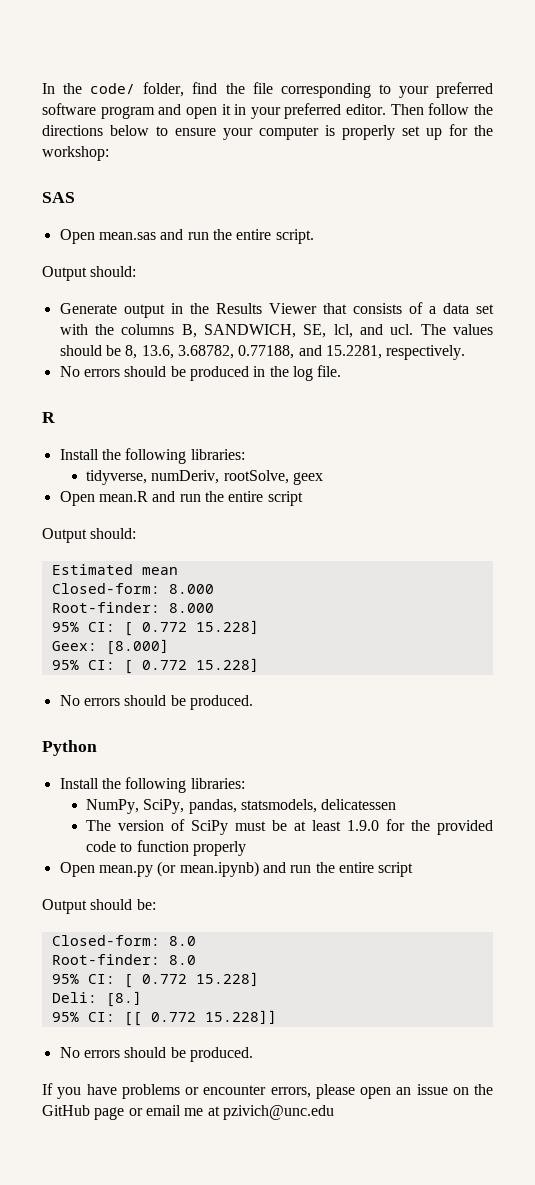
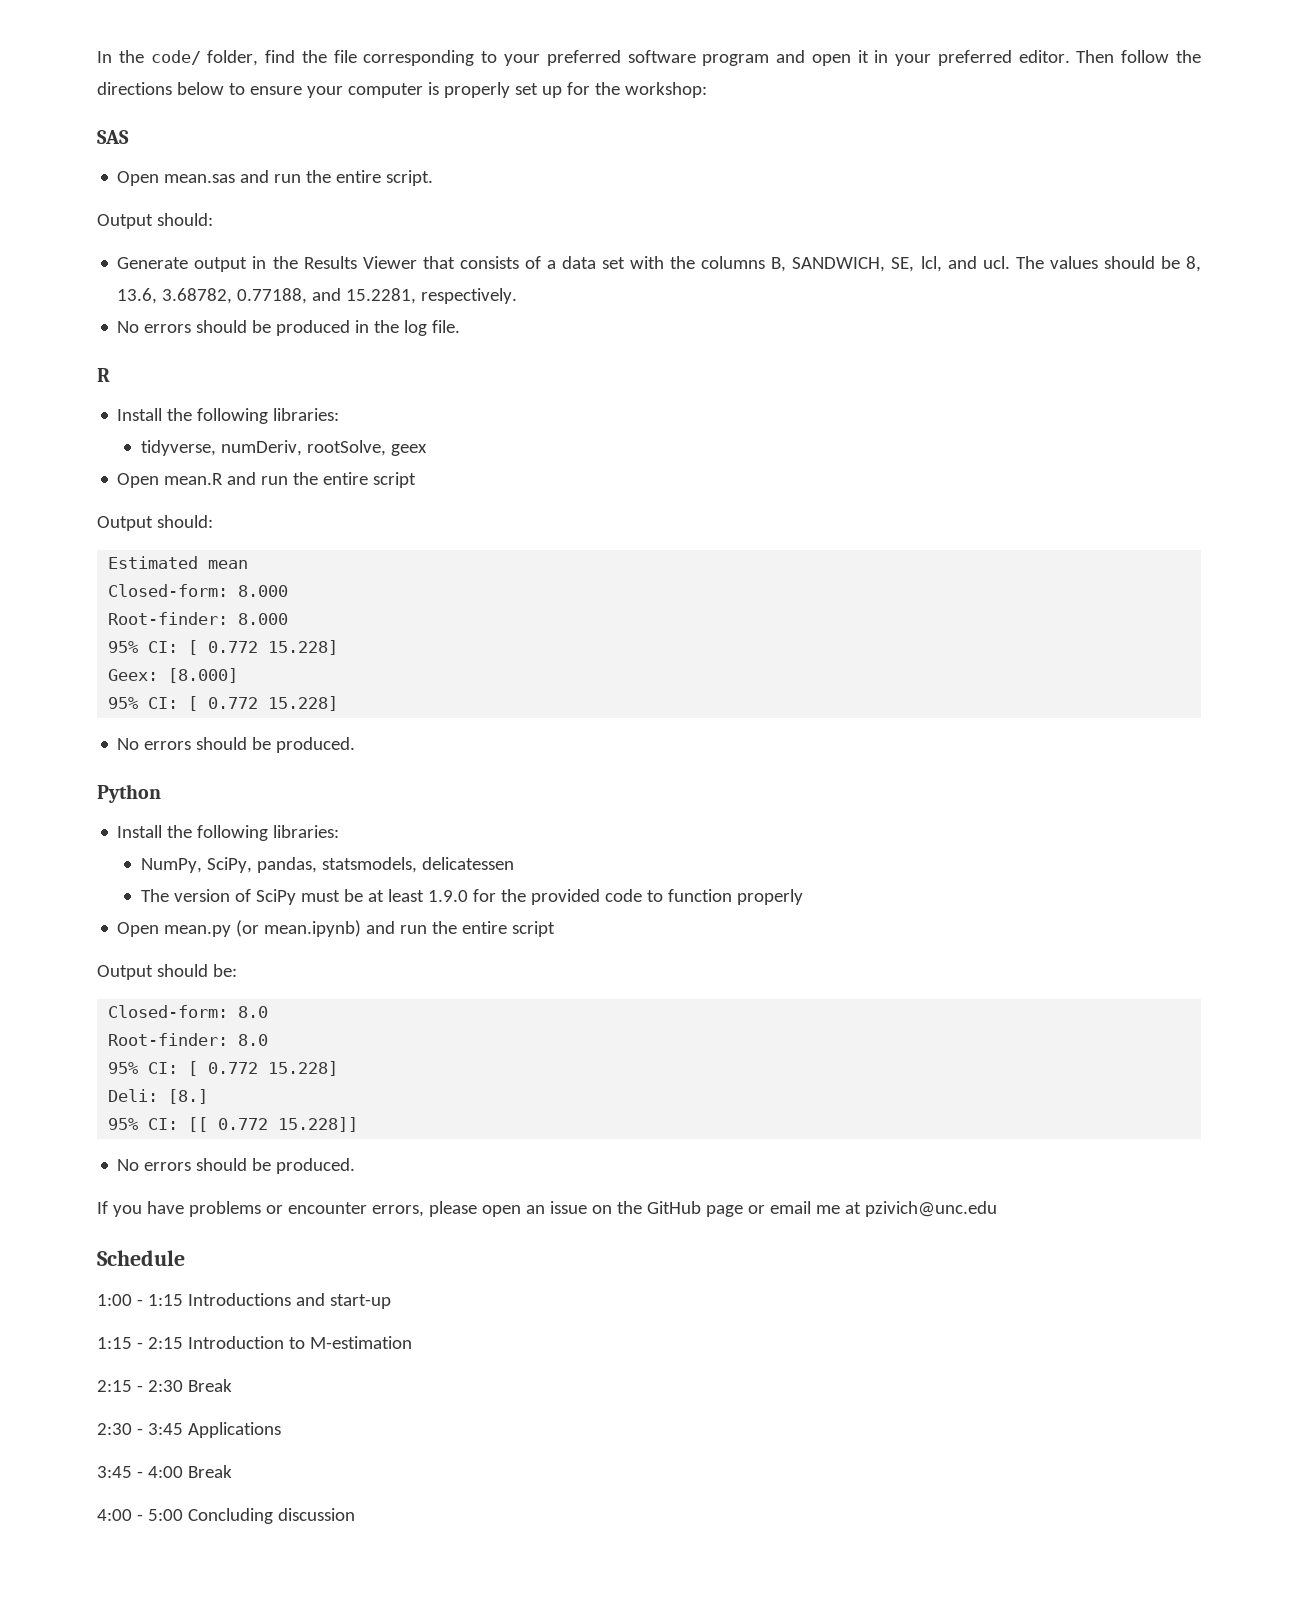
+ Schedule
+ 1:00 - 1:15 Introductions and start-up
+ 1:15 - 2:15 Introduction to M-estimation
+ 2:15 - 2:30 Break
+ 2:30 - 3:45 Applications
+ 3:45 - 4:00 Break
+ 4:00 - 5:00 Concluding discussion

